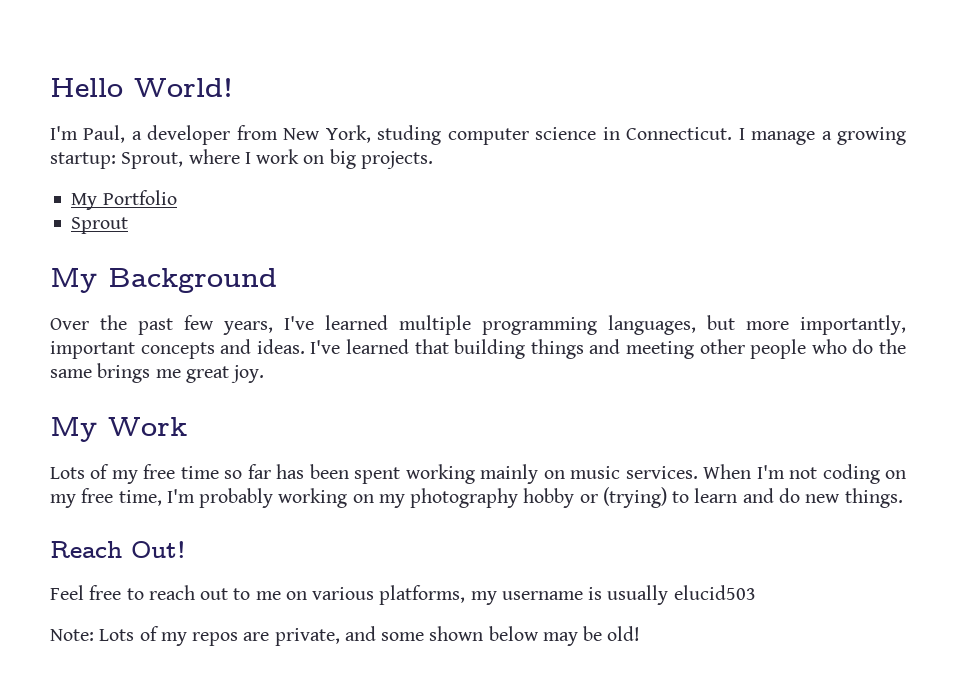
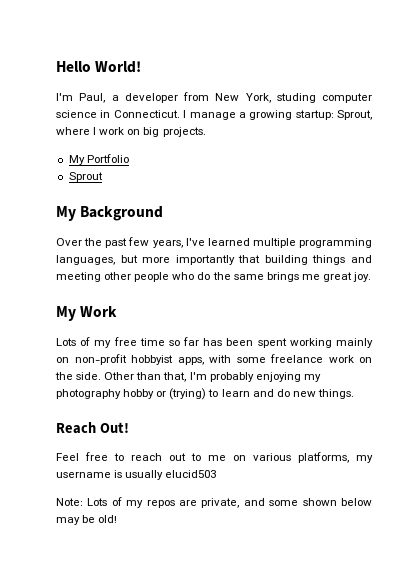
- Over the past few years, I've learned multiple programming languages, but more importantly, important concepts and ideas. I've learned that building things and meeting other people who do the same brings me great joy.
+ Over the past few years, I've learned multiple programming languages, but more importantly that building things and meeting other people who do the same brings me great joy.
- Lots of my free time so far has been spent working mainly on music services. When I'm not coding on my free time, I'm probably working on my photography hobby or (trying) to learn and do new things.
+ Lots of my free time so far has been spent working mainly on non-profit hobbyist apps, with some freelance work on the side. Other than that, I'm probably enjoying my photography hobby or (trying) to learn and do new things.

